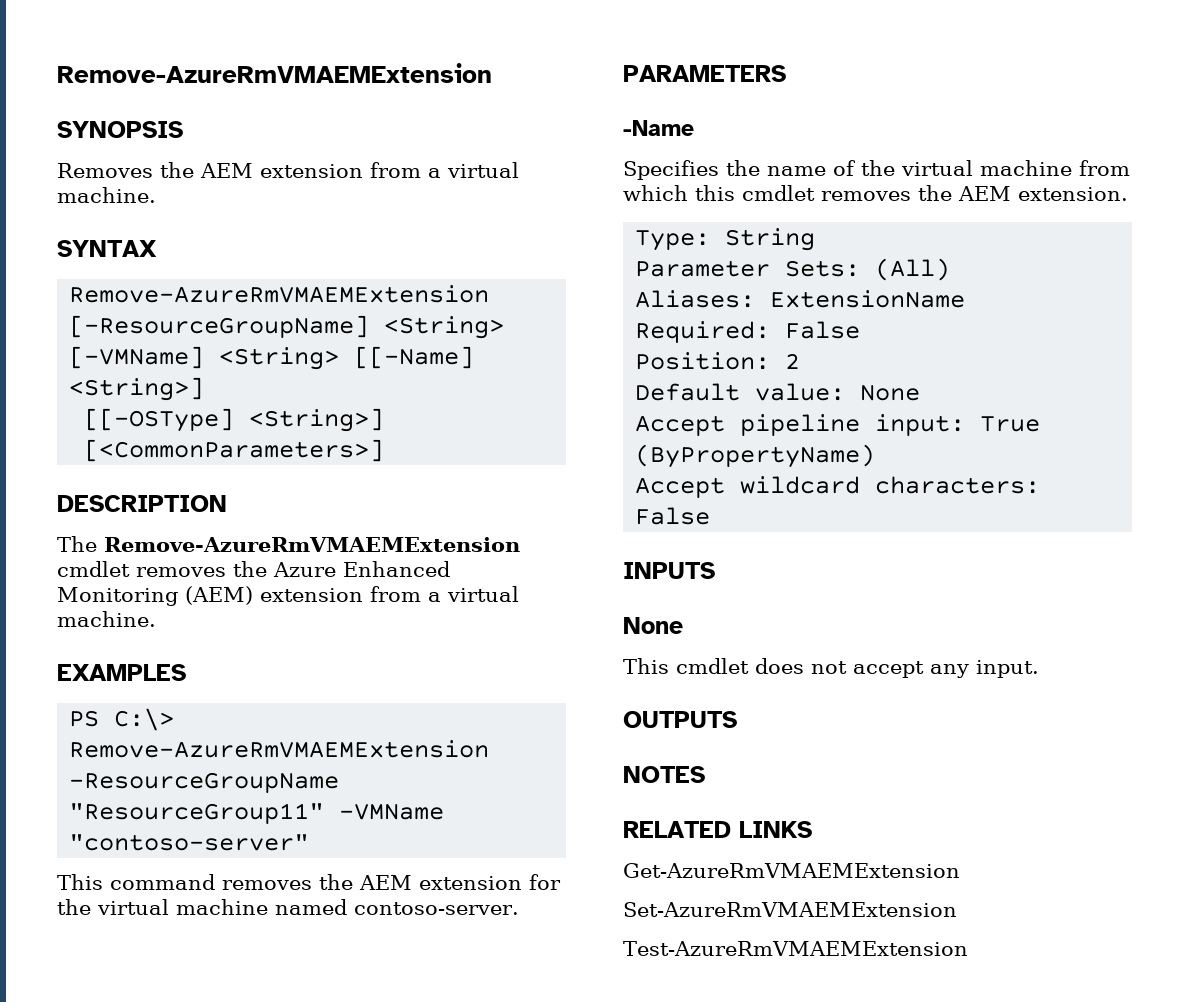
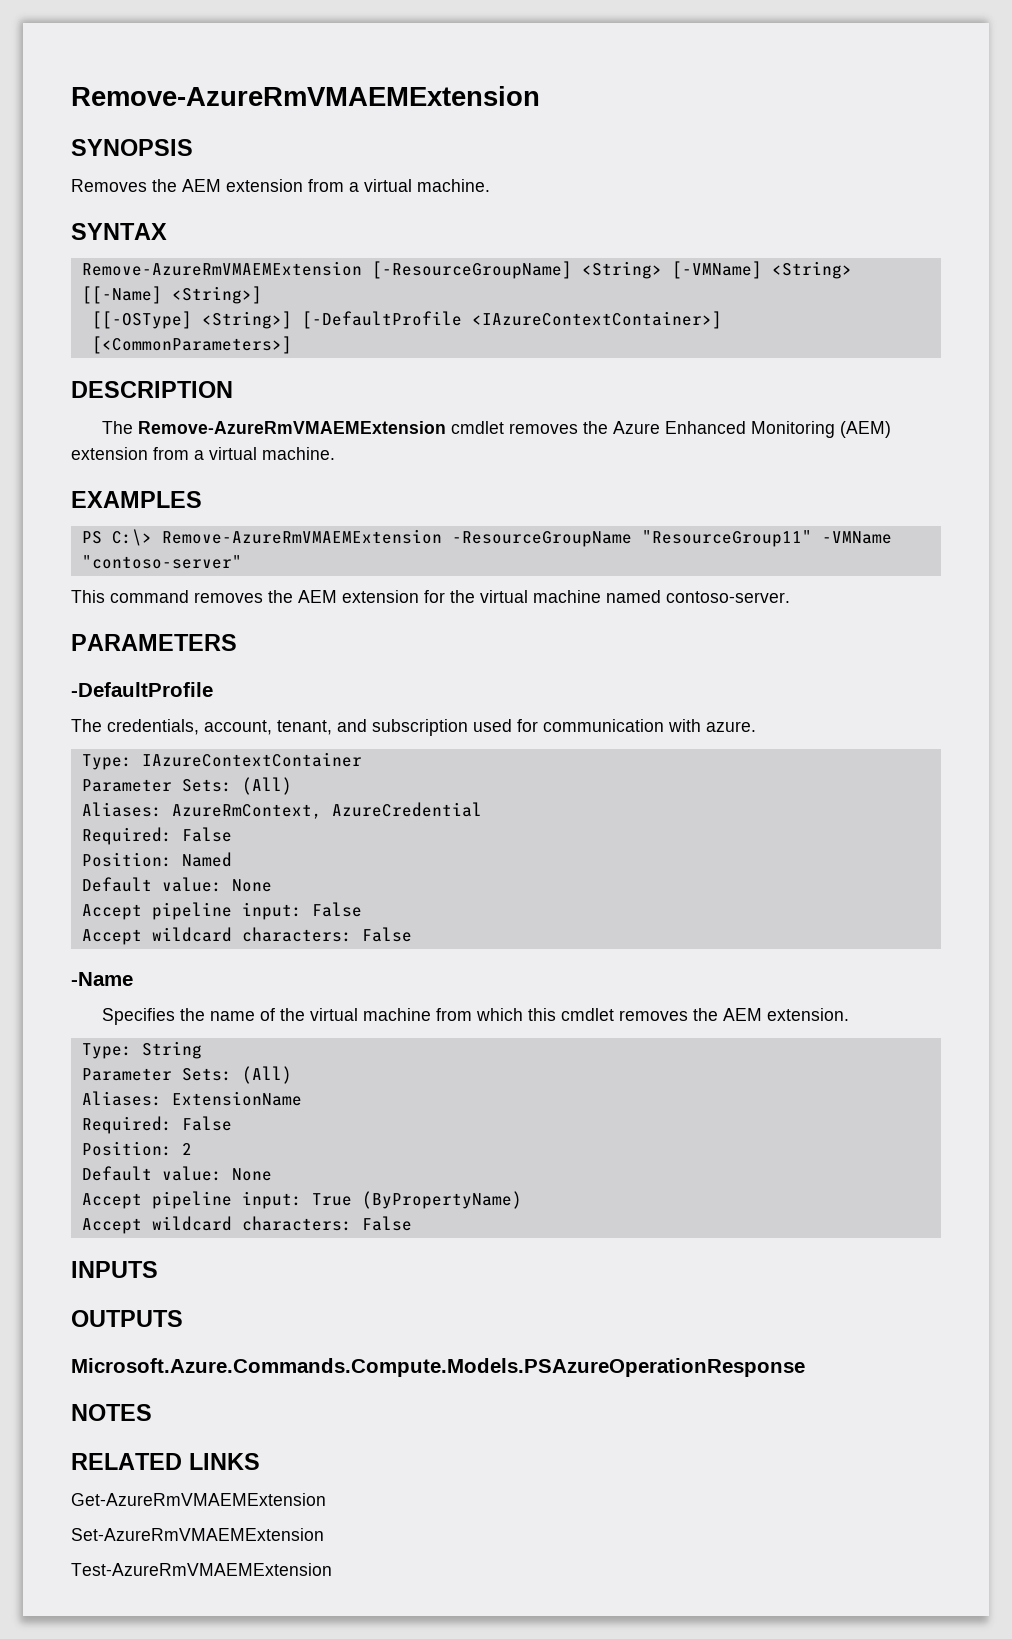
- [[-OSType] <String>] [<CommonParameters>]
+ [[-OSType] <String>] [-DefaultProfile <IAzureContextContainer>] [<CommonParameters>]
+ -DefaultProfile
+ The credentials, account, tenant, and subscription used for communication with azure.
+ Type: IAzureContextContainer
+ Parameter Sets: (All)
+ Aliases: AzureRmContext, AzureCredential
+ Required: False
+ Position: Named
+ Default value: None
+ Accept pipeline input: False
+ Accept wildcard characters: False
  INPUTS
- None
- This cmdlet does not accept any input.
  OUTPUTS
+ Microsoft.Azure.Commands.Compute.Models.PSAzureOperationResponse

